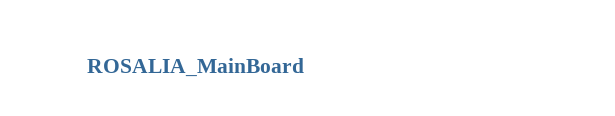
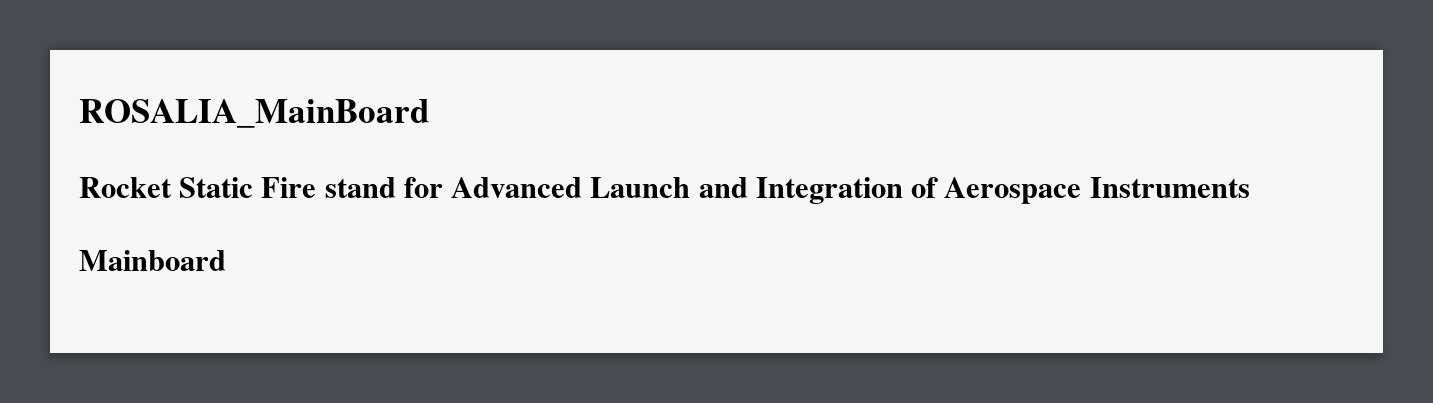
+ Rocket Static Fire stand for Advanced Launch and Integration of Aerospace Instruments
+ Mainboard

